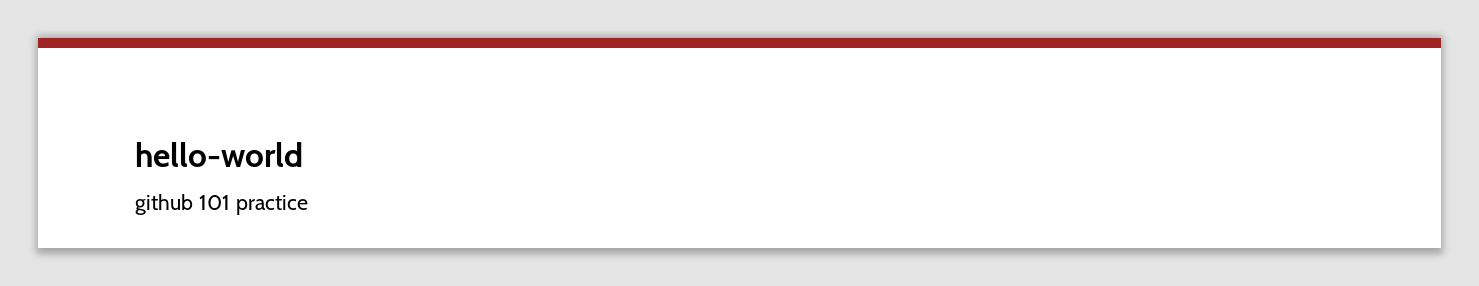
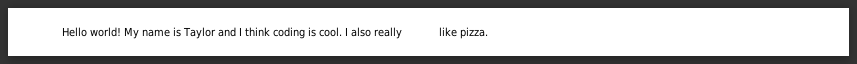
- hello-world
- github 101 practice
+ Hello world! My name is Taylor and I think coding is cool. I also really like pizza.

